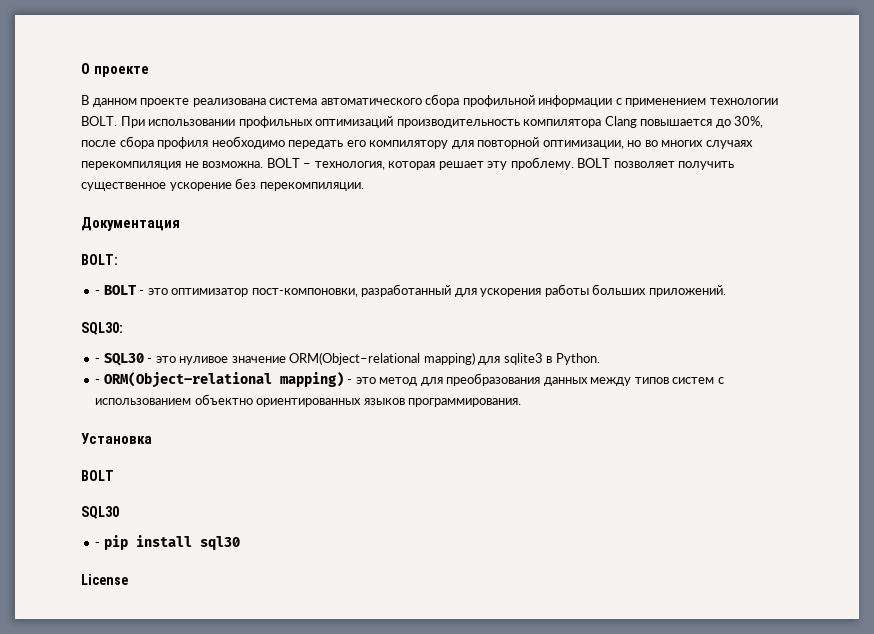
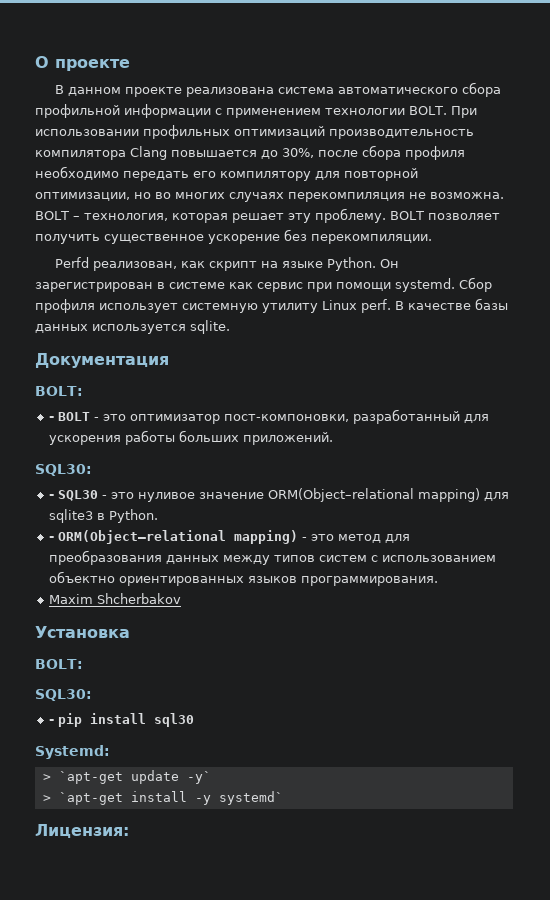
+ Perfd реализован, как скрипт на языке Python. Он зарегистрирован в системе как сервис при помощи systemd. Сбор профиля использует системную утилиту Linux perf. В качестве базы данных используется sqlite.
+ Maxim Shcherbakov
  Установка
- BOLT
- SQL30
+ BOLT:
+ SQL30:
- License
+ Systemd:
+ > `apt-get update -y`
+ > `apt-get install -y systemd`
+ Лицензия:

